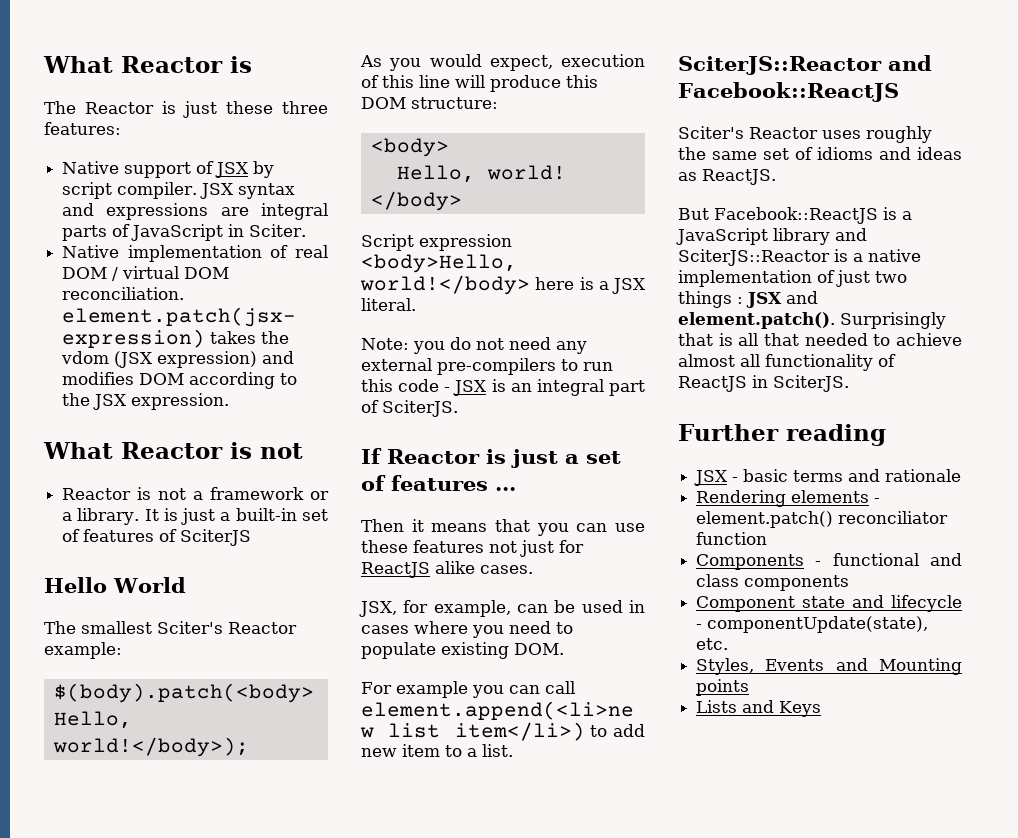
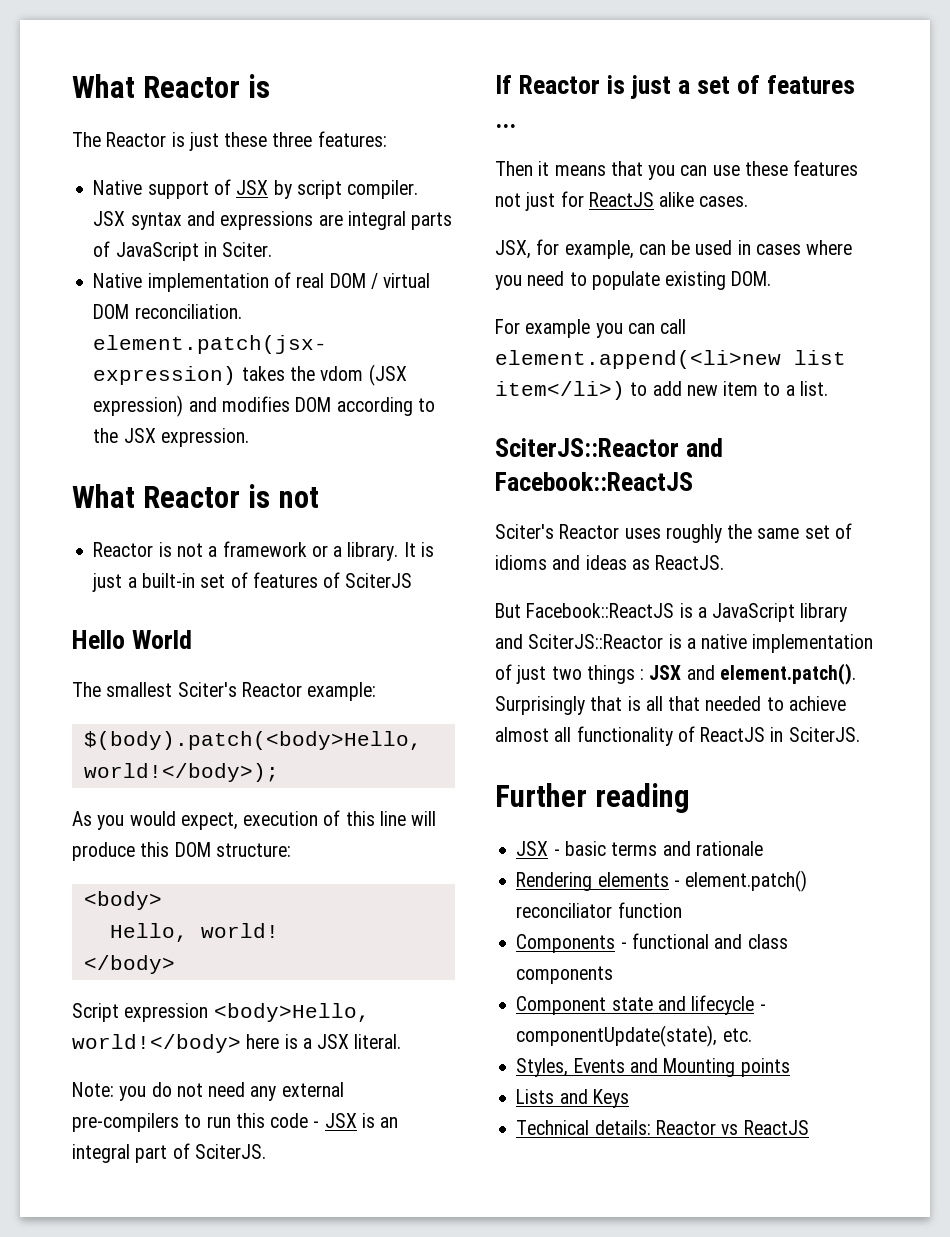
+ Technical details: Reactor vs ReactJS

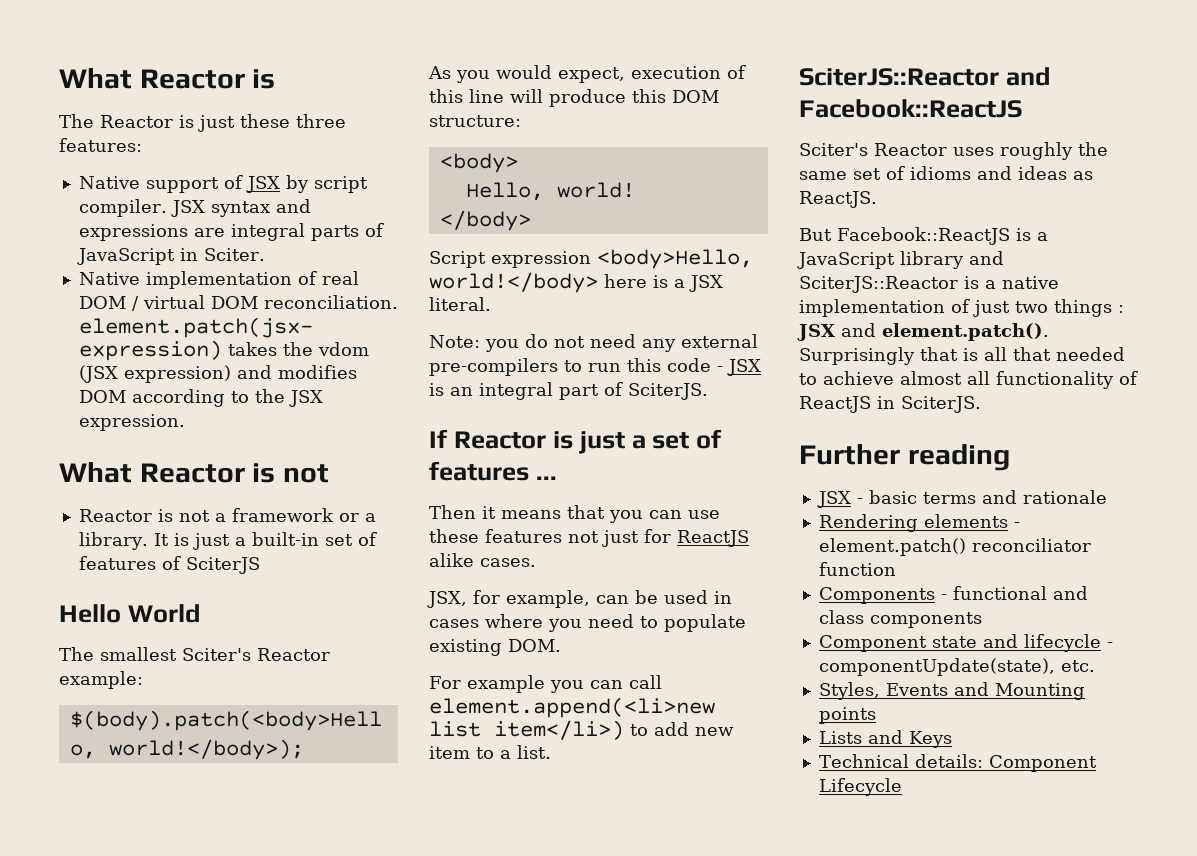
- Technical details: Reactor vs ReactJS
+ Technical details: Component Lifecycle

